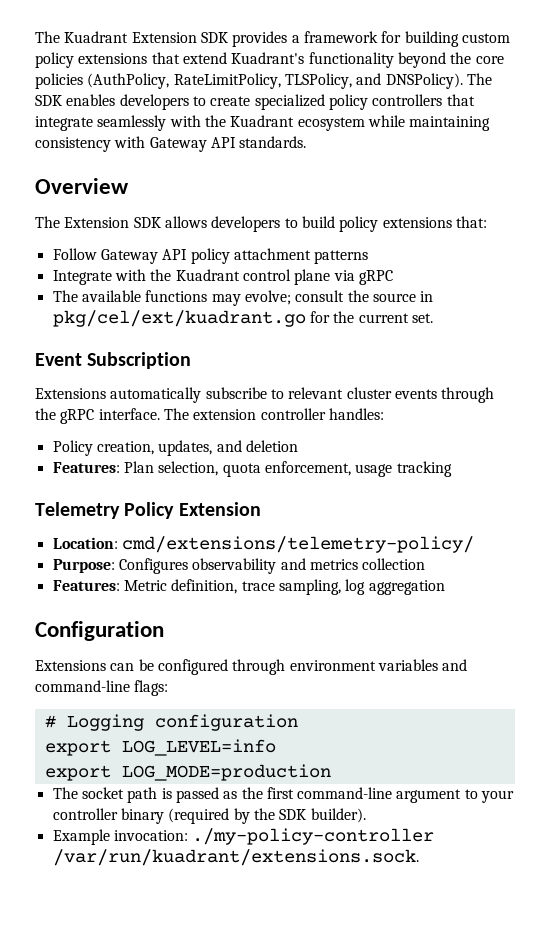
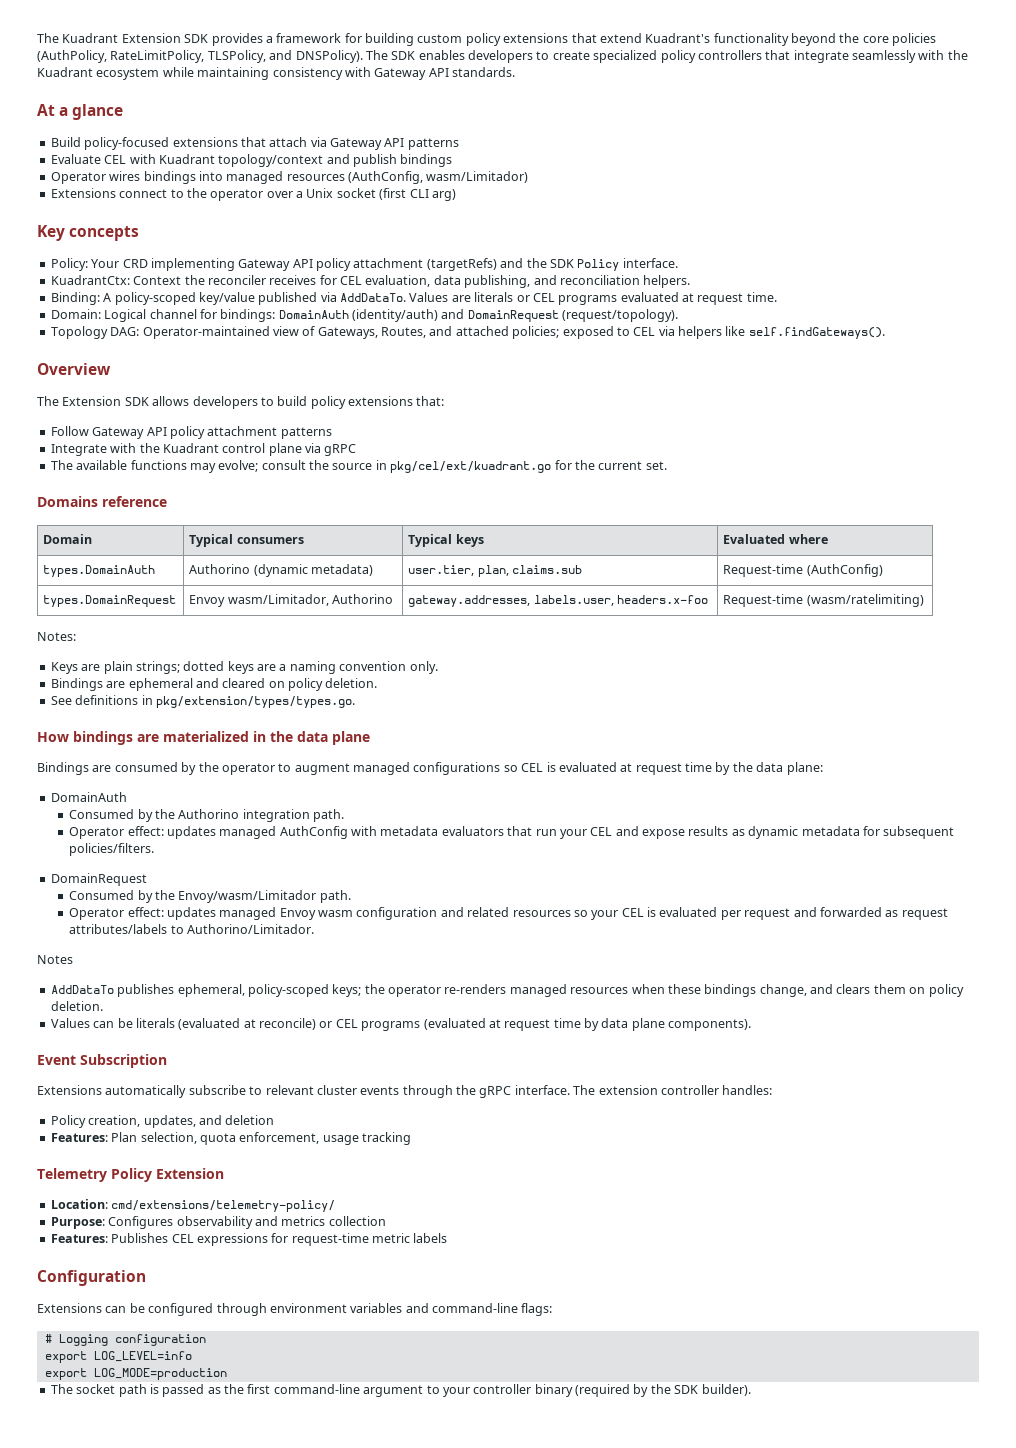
+ At a glance
+ Build policy-focused extensions that attach via Gateway API patterns
+ Evaluate CEL with Kuadrant topology/context and publish bindings
+ Operator wires bindings into managed resources (AuthConfig, wasm/Limitador)
+ Extensions connect to the operator over a Unix socket (first CLI arg)
+ Key concepts
+ Policy: Your CRD implementing Gateway API policy attachment (targetRefs) and the SDK Policy interface.
+ KuadrantCtx: Context the reconciler receives for CEL evaluation, data publishing, and reconciliation helpers.
+ Binding: A policy-scoped key/value published via AddDataTo. Values are literals or CEL programs evaluated at request time.
+ Domain: Logical channel for bindings: DomainAuth (identity/auth) and DomainRequest (request/topology).
+ Topology DAG: Operator-maintained view of Gateways, Routes, and attached policies; exposed to CEL via helpers like self.findGateways().
+ Domains reference
+ Domain | Typical consumers | Typical keys | Evaluated where
+ types.DomainAuth | Authorino (dynamic metadata) | user.tier, plan, claims.sub | Request-time (AuthConfig)
+ types.DomainRequest | Envoy wasm/Limitador, Authorino | gateway.addresses, labels.user, headers.x-foo | Request-time (wasm/ratelimiting)
+ Notes:
+ Keys are plain strings; dotted keys are a naming convention only.
+ Bindings are ephemeral and cleared on policy deletion.
+ See definitions in pkg/extension/types/types.go.
+ How bindings are materialized in the data plane
+ Bindings are consumed by the operator to augment managed configurations so CEL is evaluated at request time by the data plane:
+ DomainAuth
+ Consumed by the Authorino integration path.
+ Operator effect: updates managed AuthConfig with metadata evaluators that run your CEL and expose results as dynamic metadata for subsequent policies/filters.
+ DomainRequest
+ Consumed by the Envoy/wasm/Limitador path.
+ Operator effect: updates managed Envoy wasm configuration and related resources so your CEL is evaluated per request and forwarded as request attributes/labels to Authorino/Limitador.
+ Notes
+ AddDataTo publishes ephemeral, policy-scoped keys; the operator re-renders managed resources when these bindings change, and clears them on policy deletion.
+ Values can be literals (evaluated at reconcile) or CEL programs (evaluated at request time by data plane components).
- Features: Metric definition, trace sampling, log aggregation
+ Features: Publishes CEL expressions for request-time metric labels
- Example invocation: ./my-policy-controller /var/run/kuadrant/extensions.sock.

